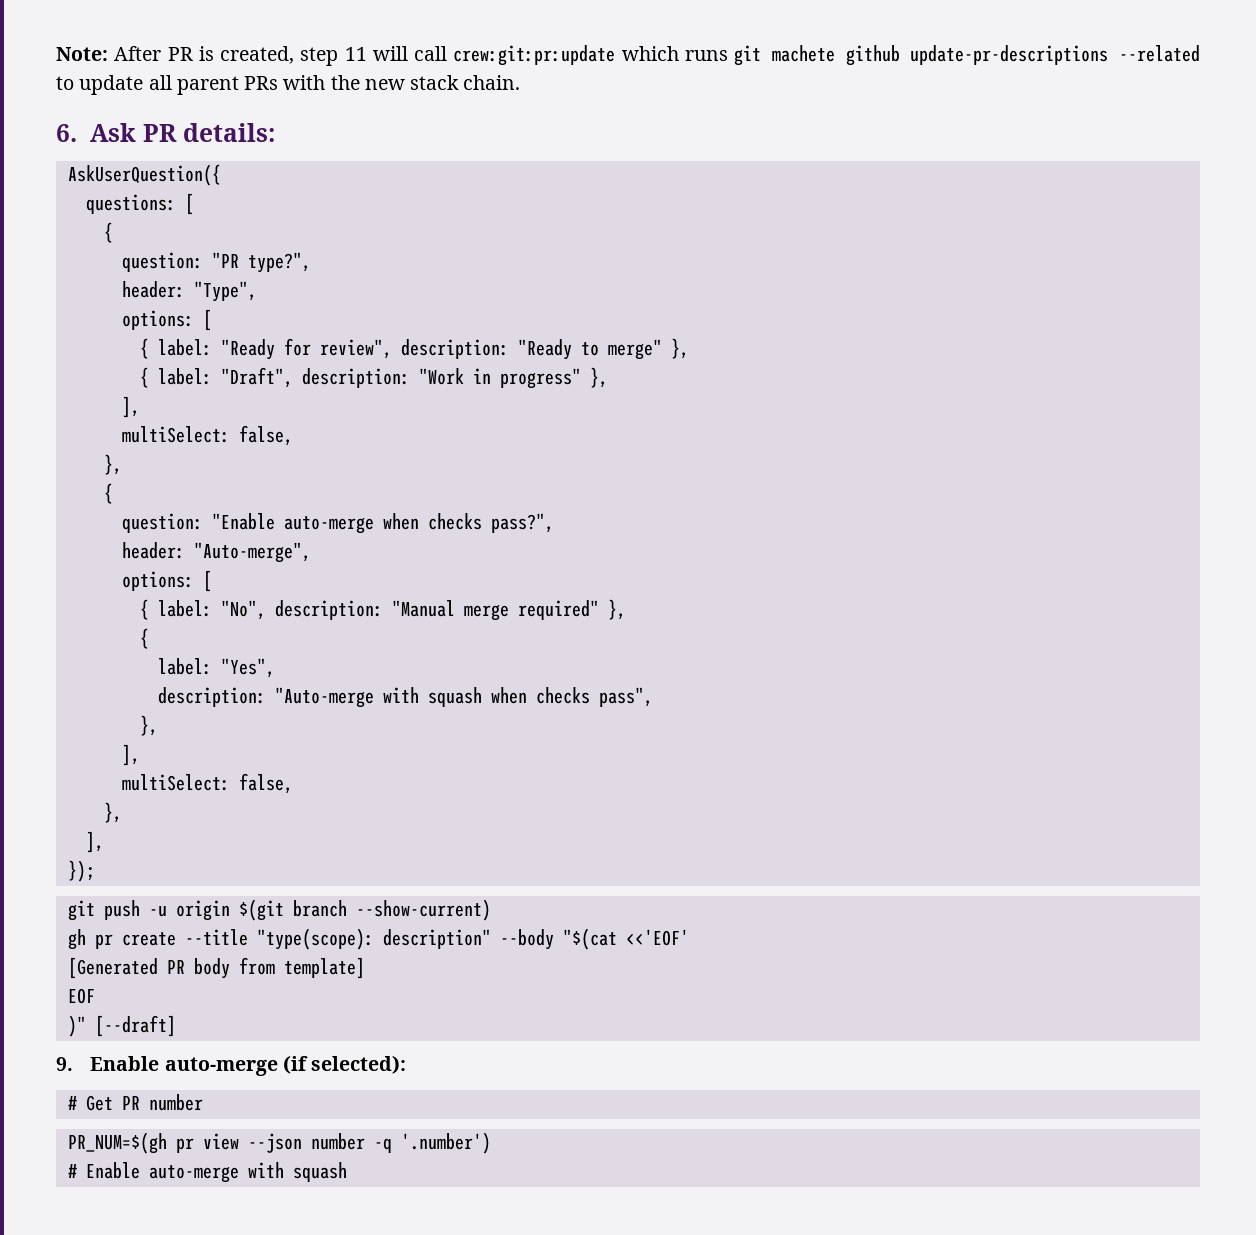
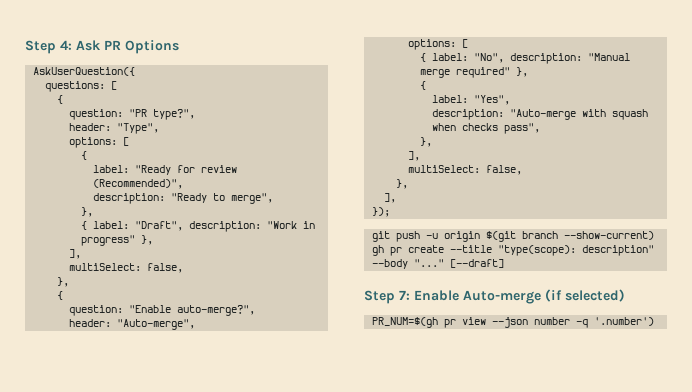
- Note: After PR is created, step 11 will call crew:git:pr:update which runs git machete github update-pr-descriptions --related to update all parent PRs with the new stack chain.
- 6. Ask PR details:
+ Step 4: Ask PR Options
  header: "Type",
  options: [
- { label: "Ready for review", description: "Ready to merge" },
+ {
+ label: "Ready for review (Recommended)",
+ description: "Ready to merge",
+ },
- question: "Enable auto-merge when checks pass?",
+ question: "Enable auto-merge?",
- gh pr create --title "type(scope): description" --body "$(cat <<'EOF'
- [Generated PR body from template]
- EOF
- )" [--draft]
- 9. Enable auto-merge (if selected):
- # Get PR number
+ gh pr create --title "type(scope): description" --body "..." [--draft]
+ Step 7: Enable Auto-merge (if selected)
- # Enable auto-merge with squash

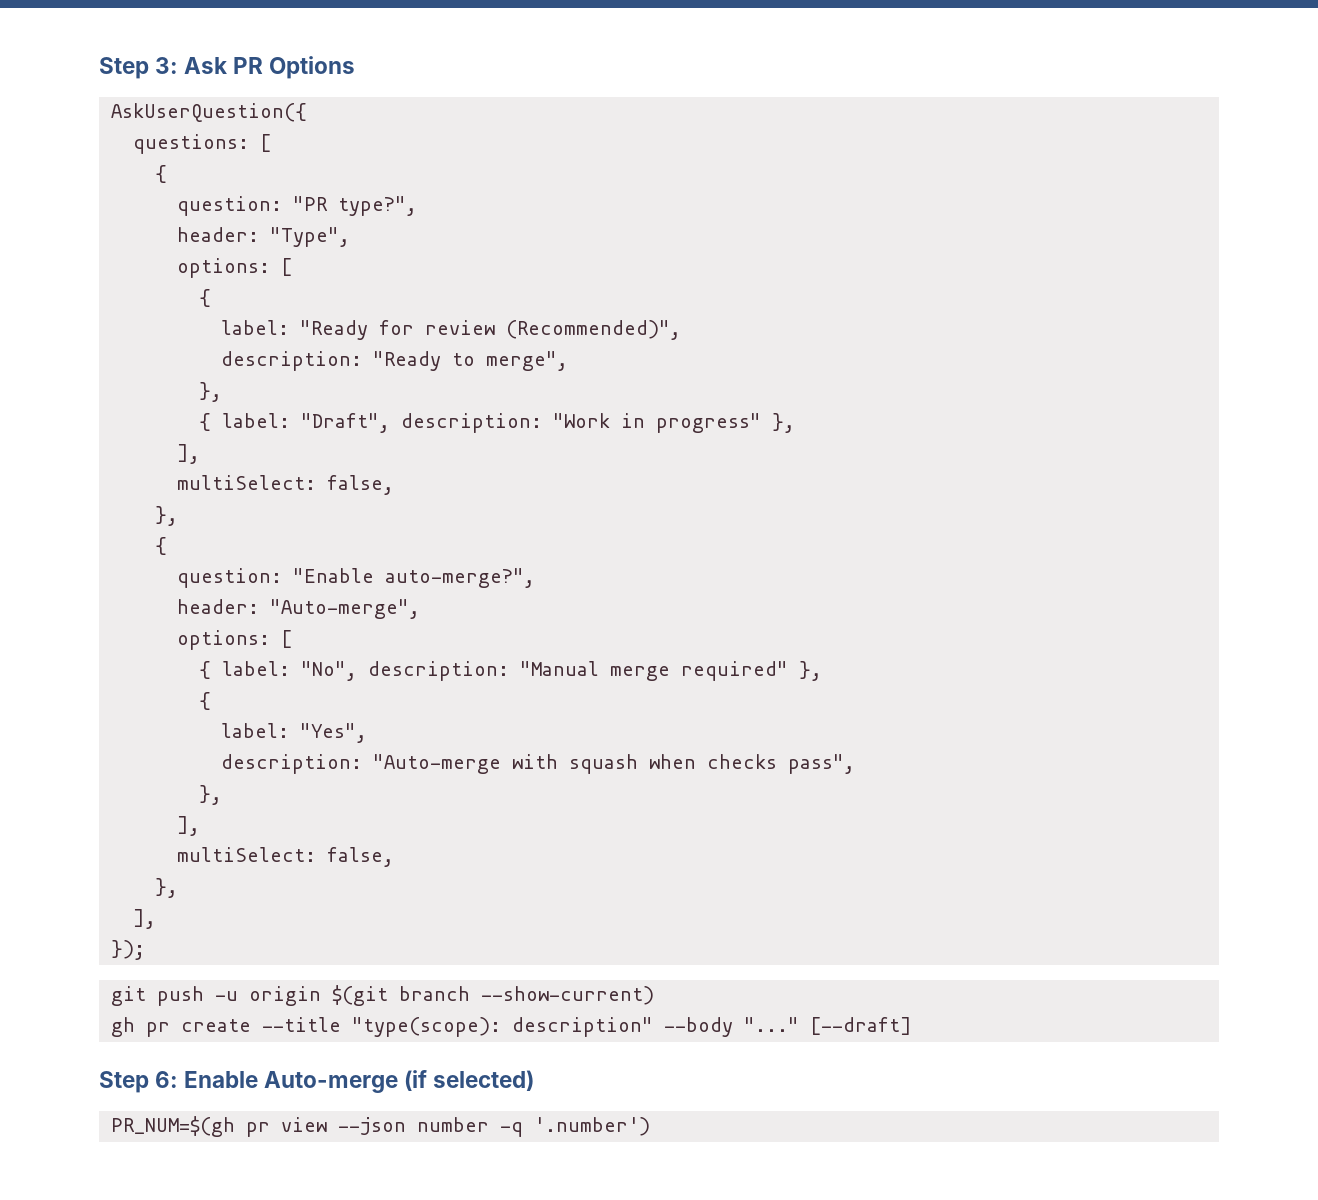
- Step 4: Ask PR Options
+ Step 3: Ask PR Options
- Step 7: Enable Auto-merge (if selected)
+ Step 6: Enable Auto-merge (if selected)

